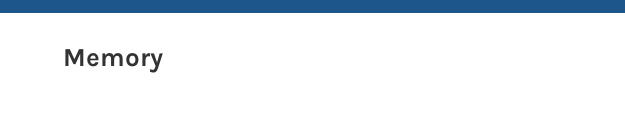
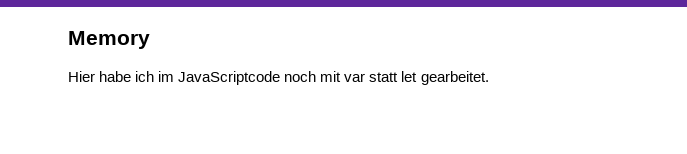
+ Hier habe ich im JavaScriptcode noch mit var statt let gearbeitet.

